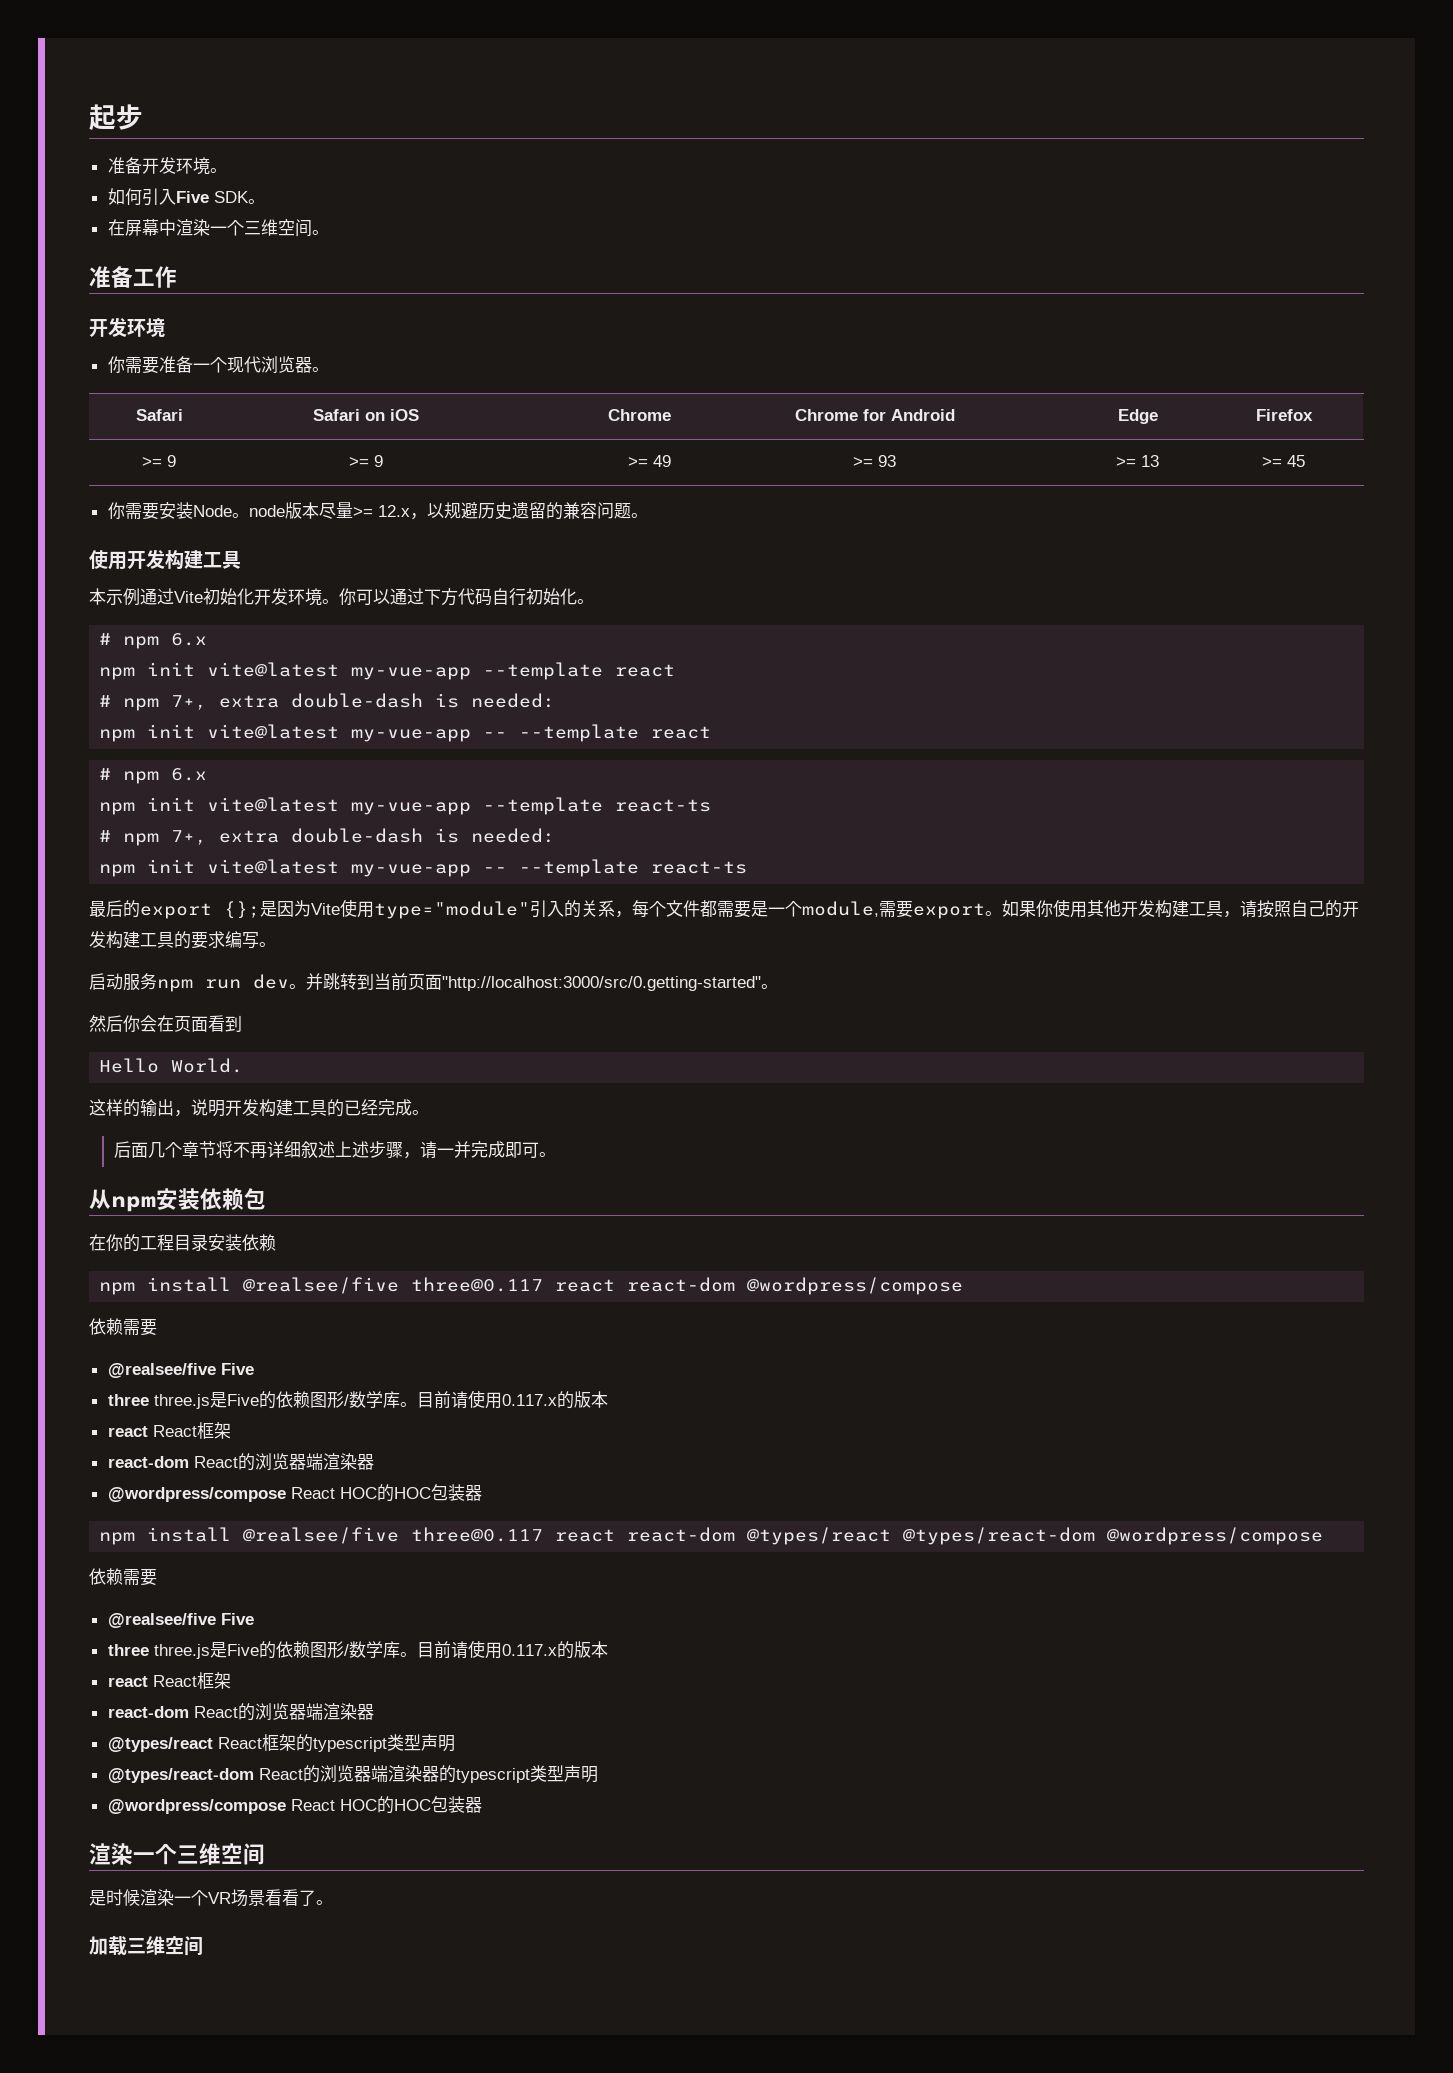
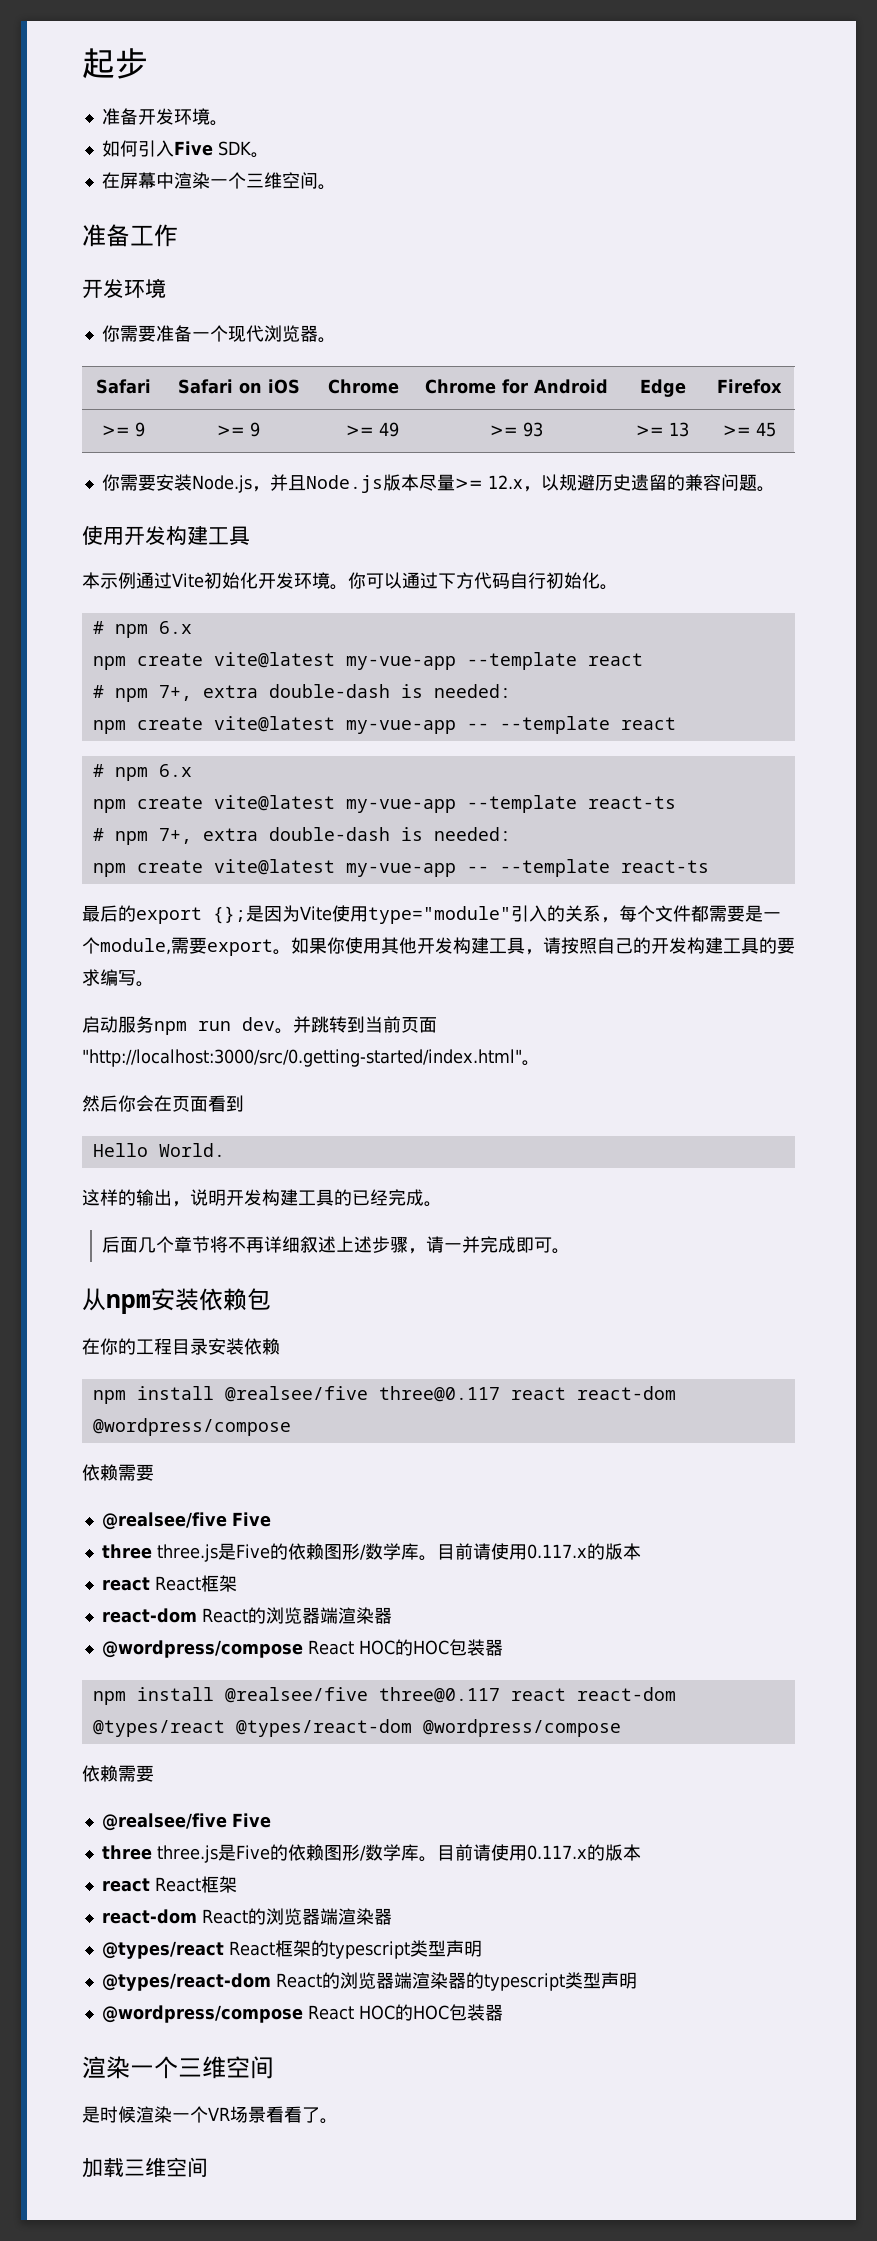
- 你需要安装Node。node版本尽量>= 12.x，以规避历史遗留的兼容问题。
+ 你需要安装Node.js，并且Node.js版本尽量>= 12.x，以规避历史遗留的兼容问题。
- npm init vite@latest my-vue-app --template react
+ npm create vite@latest my-vue-app --template react
- npm init vite@latest my-vue-app -- --template react
+ npm create vite@latest my-vue-app -- --template react
- npm init vite@latest my-vue-app --template react-ts
+ npm create vite@latest my-vue-app --template react-ts
- npm init vite@latest my-vue-app -- --template react-ts
+ npm create vite@latest my-vue-app -- --template react-ts
- 并跳转到当前页面"http://localhost:3000/src/0.getting-started"。
+ 并跳转到当前页面"http://localhost:3000/src/0.getting-started/index.html"。

